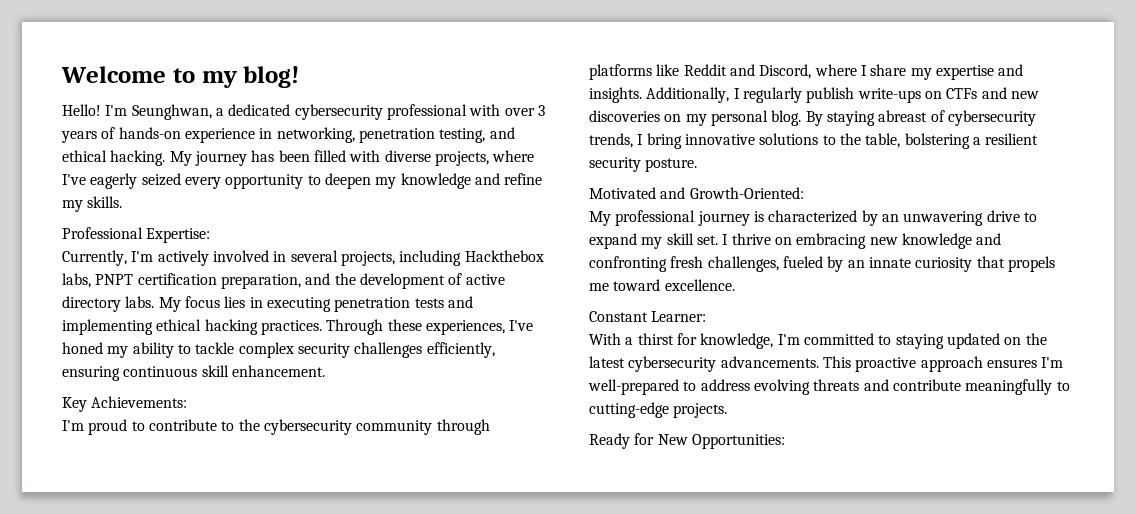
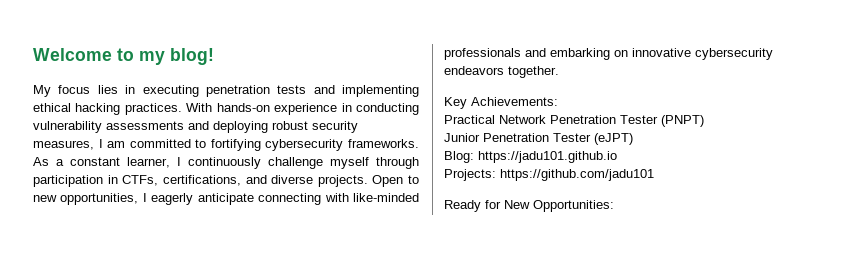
- Hello! I'm Seunghwan, a dedicated cybersecurity professional with over 3 years of hands-on experience in networking, penetration testing, and ethical hacking. My journey has been filled with diverse projects, where I've eagerly seized every opportunity to deepen my knowledge and refine my skills.
- Professional Expertise:
- Currently, I'm actively involved in several projects, including Hackthebox labs, PNPT certification preparation, and the development of active directory labs.
- Through these experiences, I've honed my ability to tackle complex security challenges efficiently, ensuring continuous skill enhancement.
+ With hands-on experience in conducting vulnerability assessments and deploying robust security measures, I am committed to fortifying cybersecurity frameworks. As a constant learner, I continuously challenge myself through participation in CTFs, certifications, and diverse projects. Open to new opportunities, I eagerly anticipate connecting with like-minded professionals and embarking on innovative cybersecurity endeavors together.
  Key Achievements:
- I'm proud to contribute to the cybersecurity community through platforms like Reddit and Discord, where I share my expertise and insights. Additionally, I regularly publish write-ups on CTFs and new discoveries on my personal blog. By staying abreast of cybersecurity trends, I bring innovative solutions to the table, bolstering a resilient security posture.
- Motivated and Growth-Oriented:
- My professional journey is characterized by an unwavering drive to expand my skill set. I thrive on embracing new knowledge and confronting fresh challenges, fueled by an innate curiosity that propels me toward excellence.
- Constant Learner:
- With a thirst for knowledge, I'm committed to staying updated on the latest cybersecurity advancements. This proactive approach ensures I'm well-prepared to address evolving threats and contribute meaningfully to cutting-edge projects.
+ Practical Network Penetration Tester (PNPT)
+ Junior Penetration Tester (eJPT)
+ Blog: https://jadu101.github.io
+ Projects: https://github.com/jadu101

